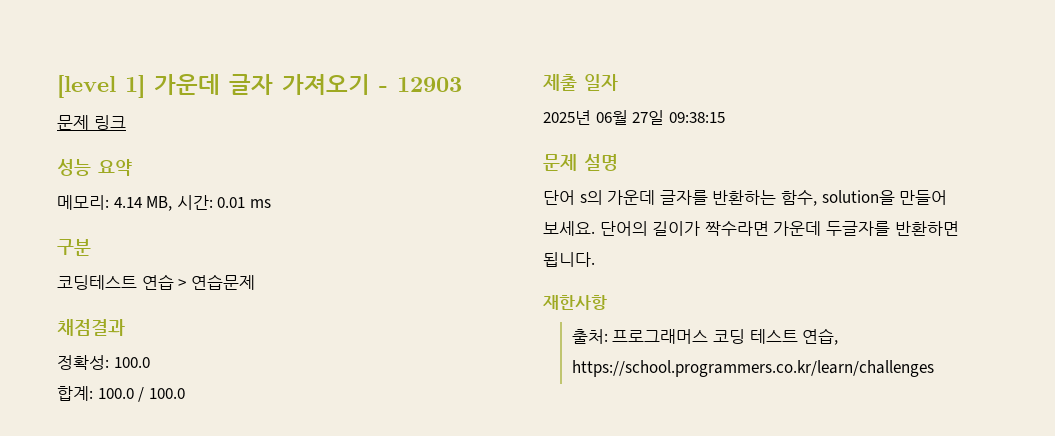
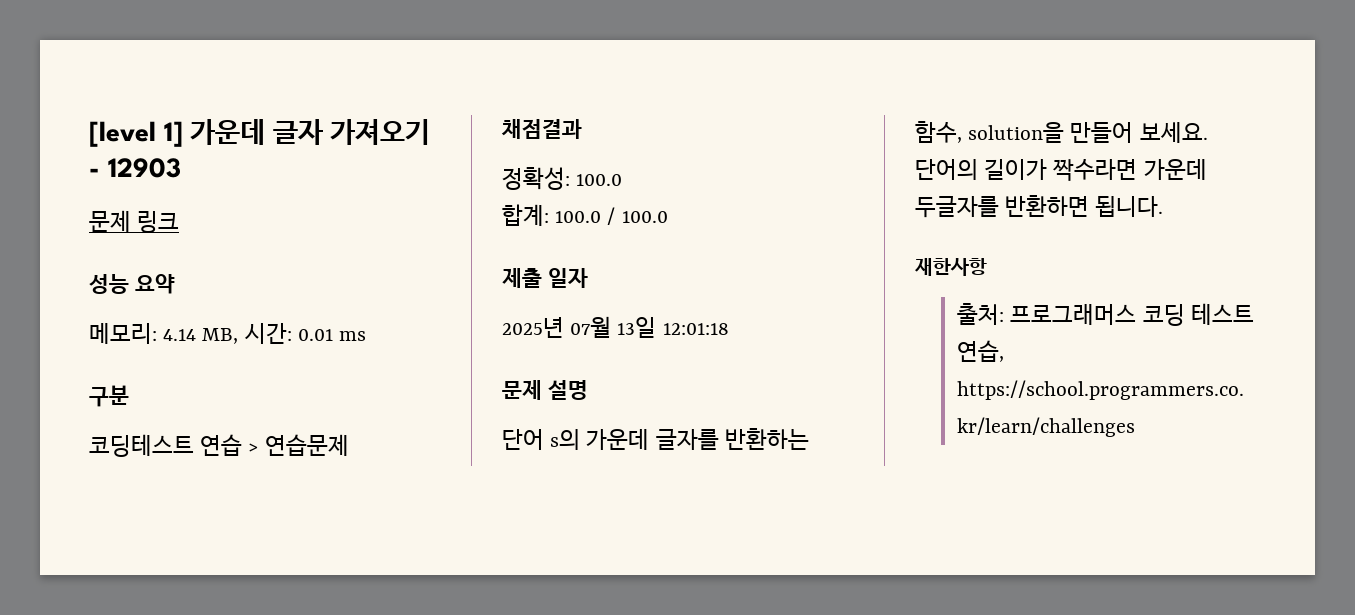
- 2025년 06월 27일 09:38:15
+ 2025년 07월 13일 12:01:18

